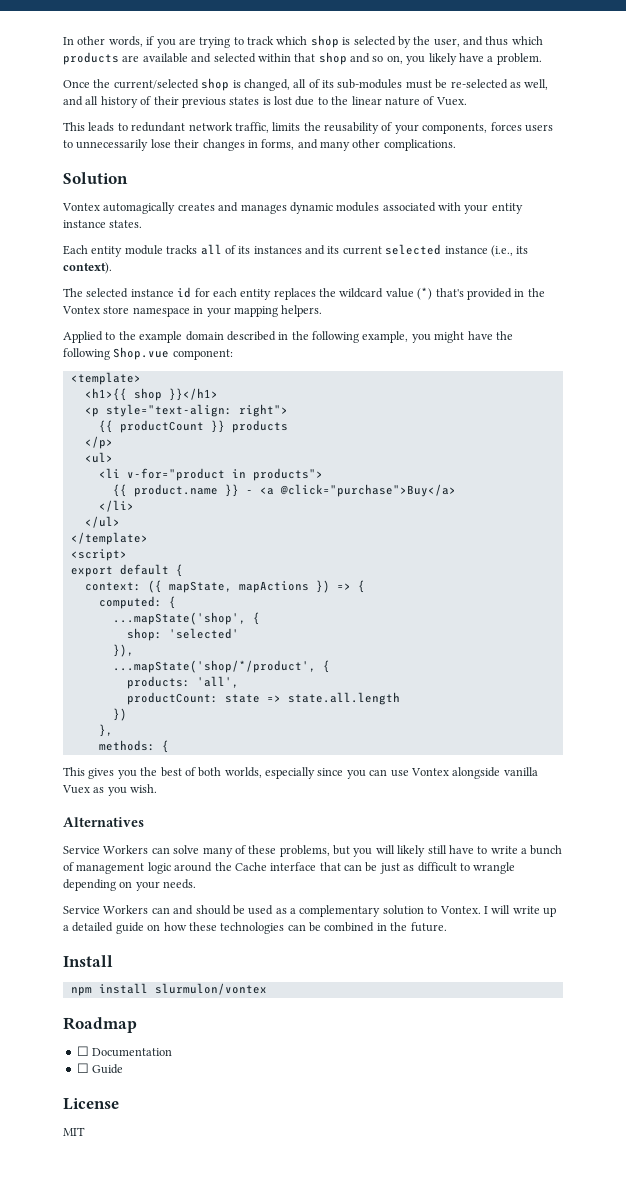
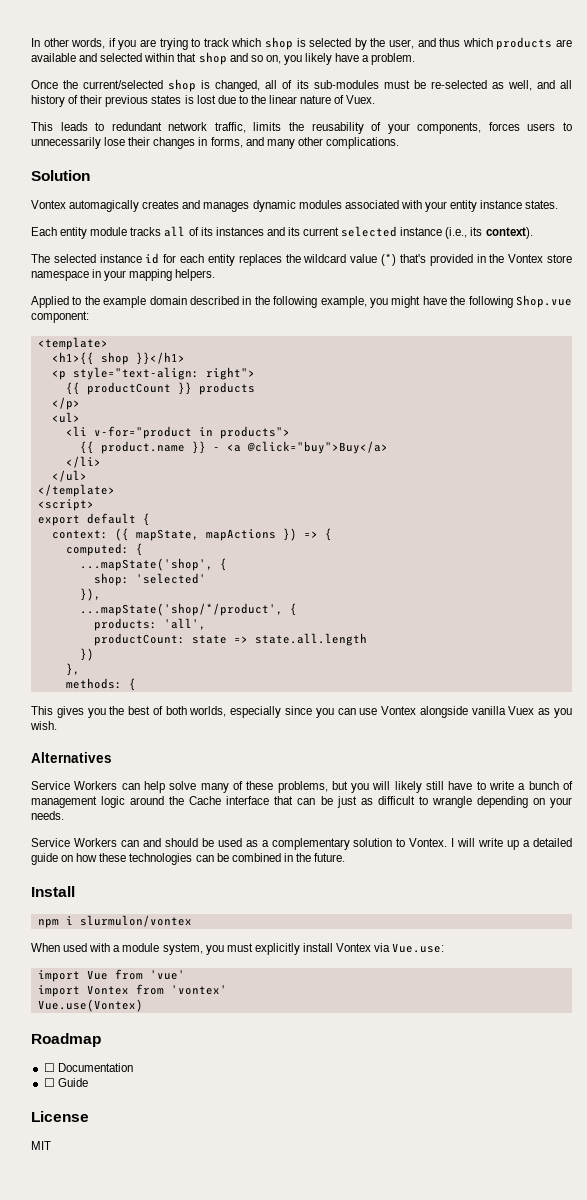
- {{ product.name }} - <a @click="purchase">Buy</a>
+ {{ product.name }} - <a @click="buy">Buy</a>
- Service Workers can solve many of these problems, but you will likely still have to write a bunch of management logic around the Cache interface that can be just as difficult to wrangle depending on your needs.
+ Service Workers can help solve many of these problems, but you will likely still have to write a bunch of management logic around the Cache interface that can be just as difficult to wrangle depending on your needs.
- npm install slurmulon/vontex
+ npm i slurmulon/vontex
+ When used with a module system, you must explicitly install Vontex via Vue.use:
+ import Vue from 'vue'
+ import Vontex from 'vontex'
+ Vue.use(Vontex)

